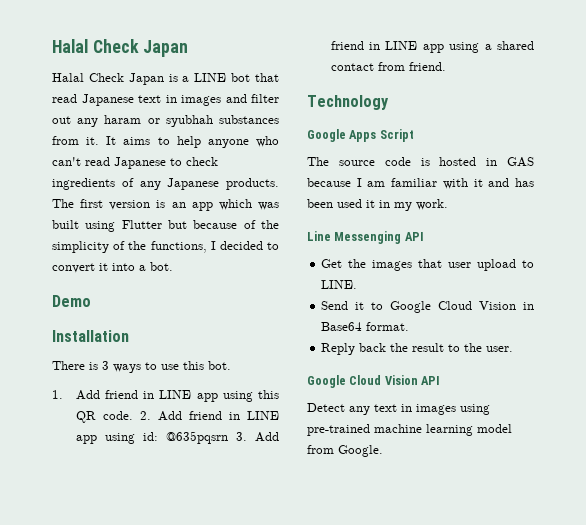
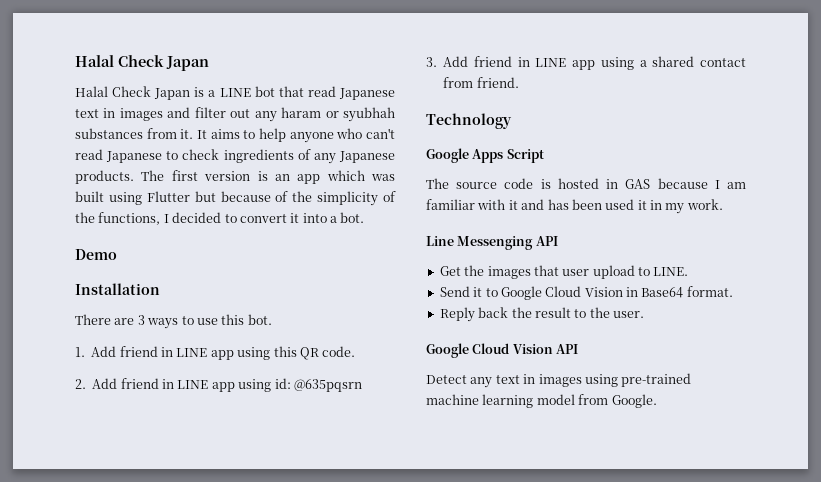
- There is 3 ways to use this bot.
+ There are 3 ways to use this bot.
- 1. Add friend in LINE app using this QR code. 2. Add friend in LINE app using id: @635pqsrn 3. Add friend in LINE app using a shared contact from friend.
+ 1. Add friend in LINE app using this QR code.
+ 2. Add friend in LINE app using id: @635pqsrn
+ 3. Add friend in LINE app using a shared contact from friend.

